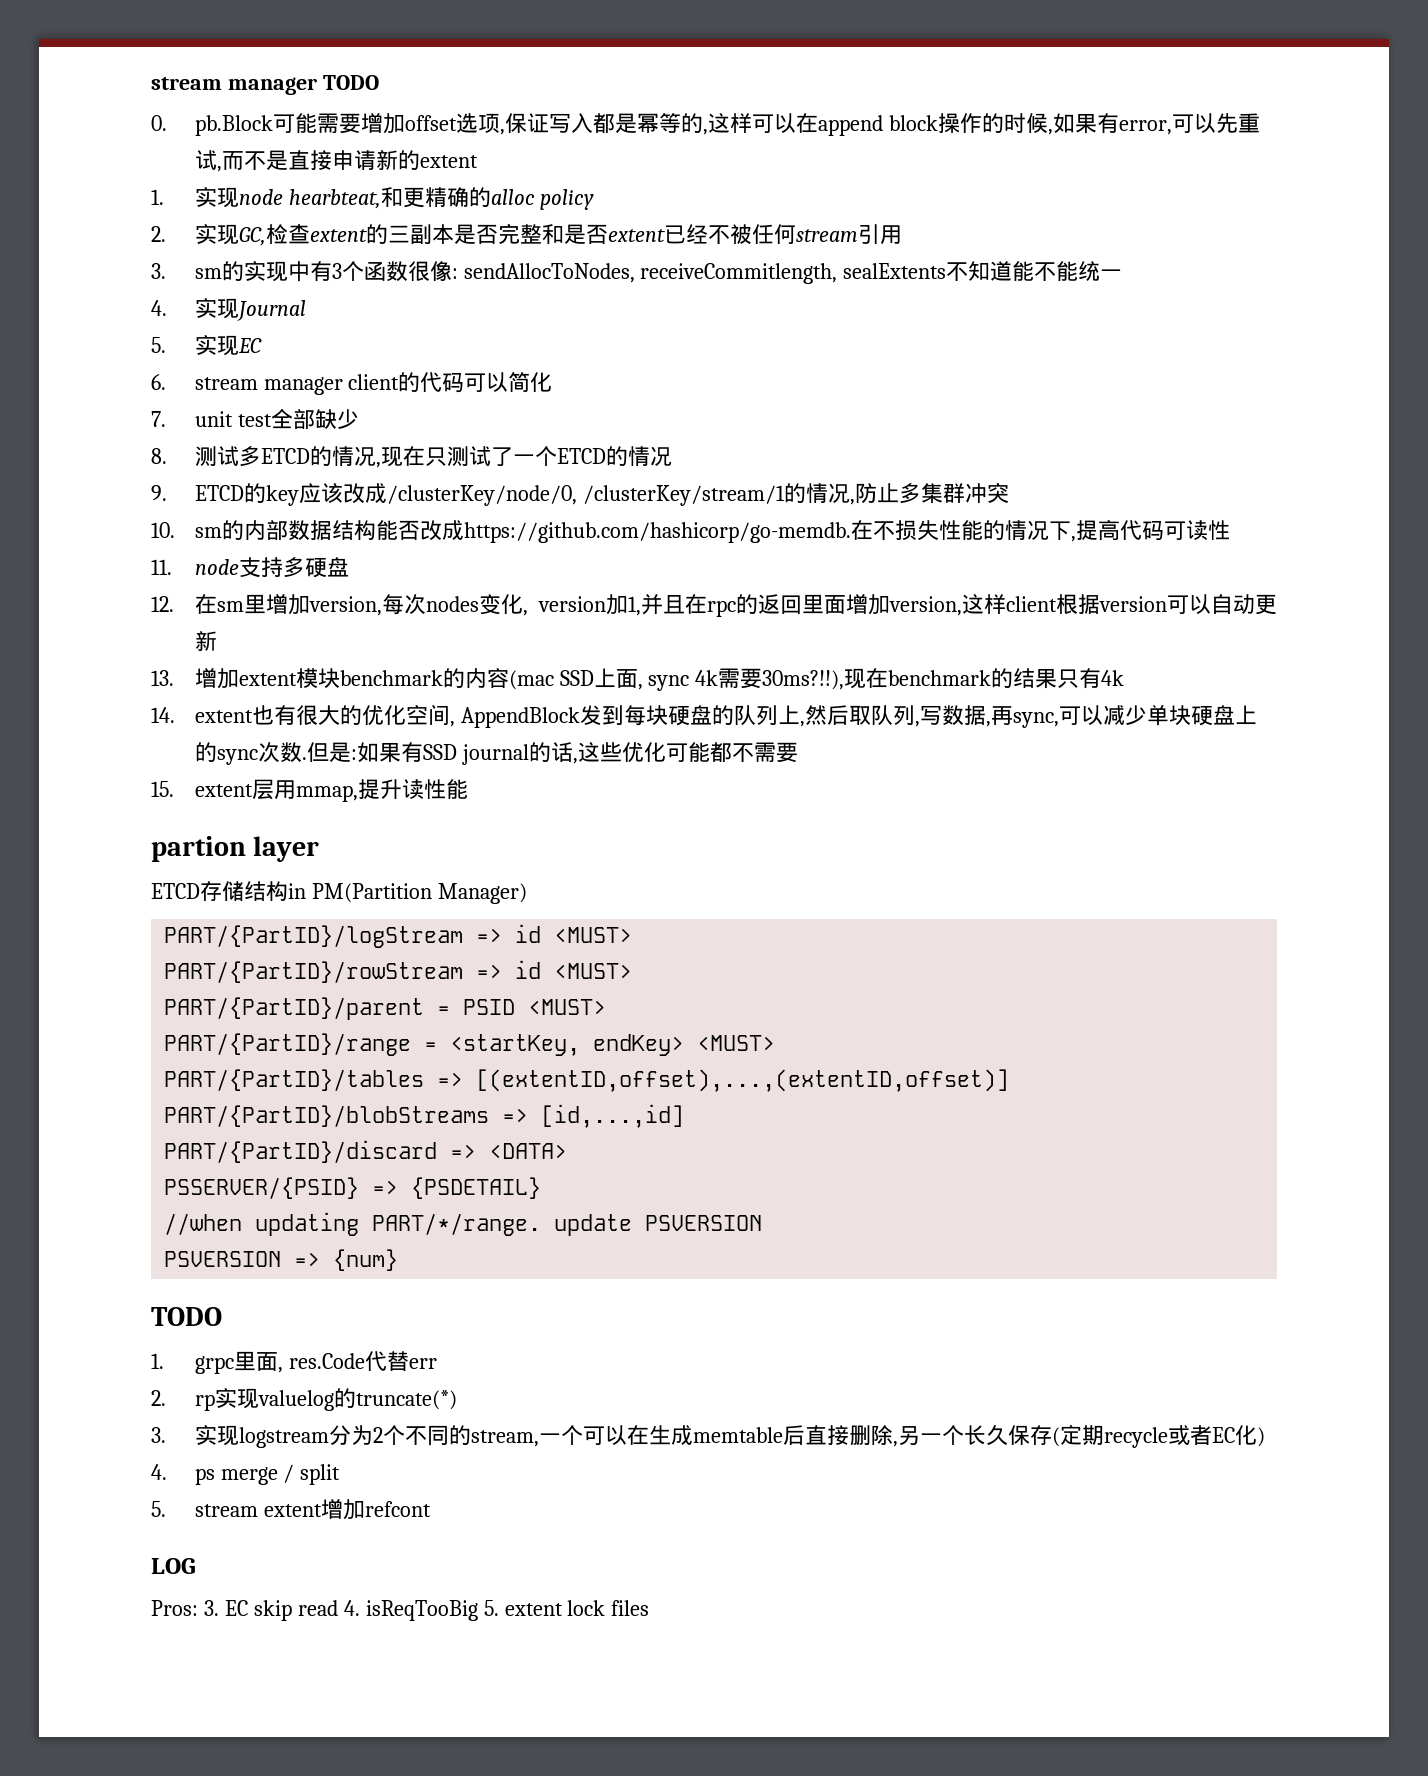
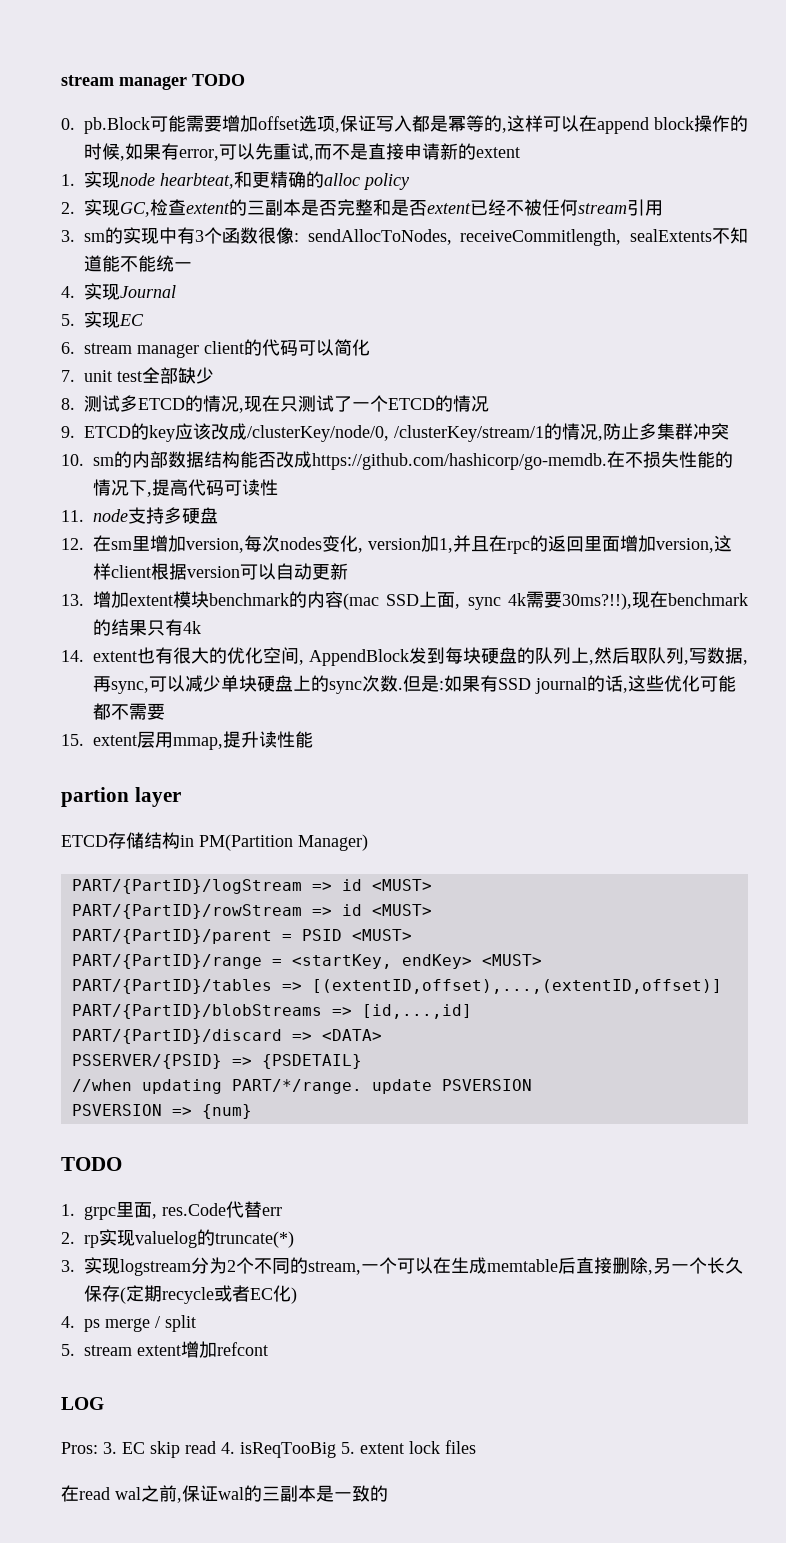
+ 在read wal之前,保证wal的三副本是一致的

